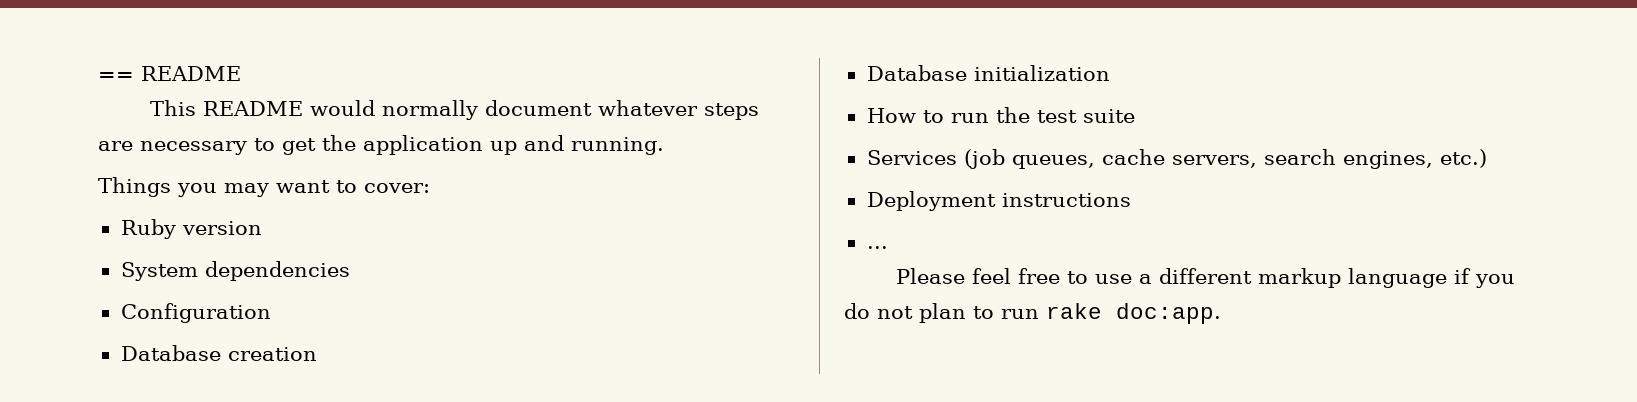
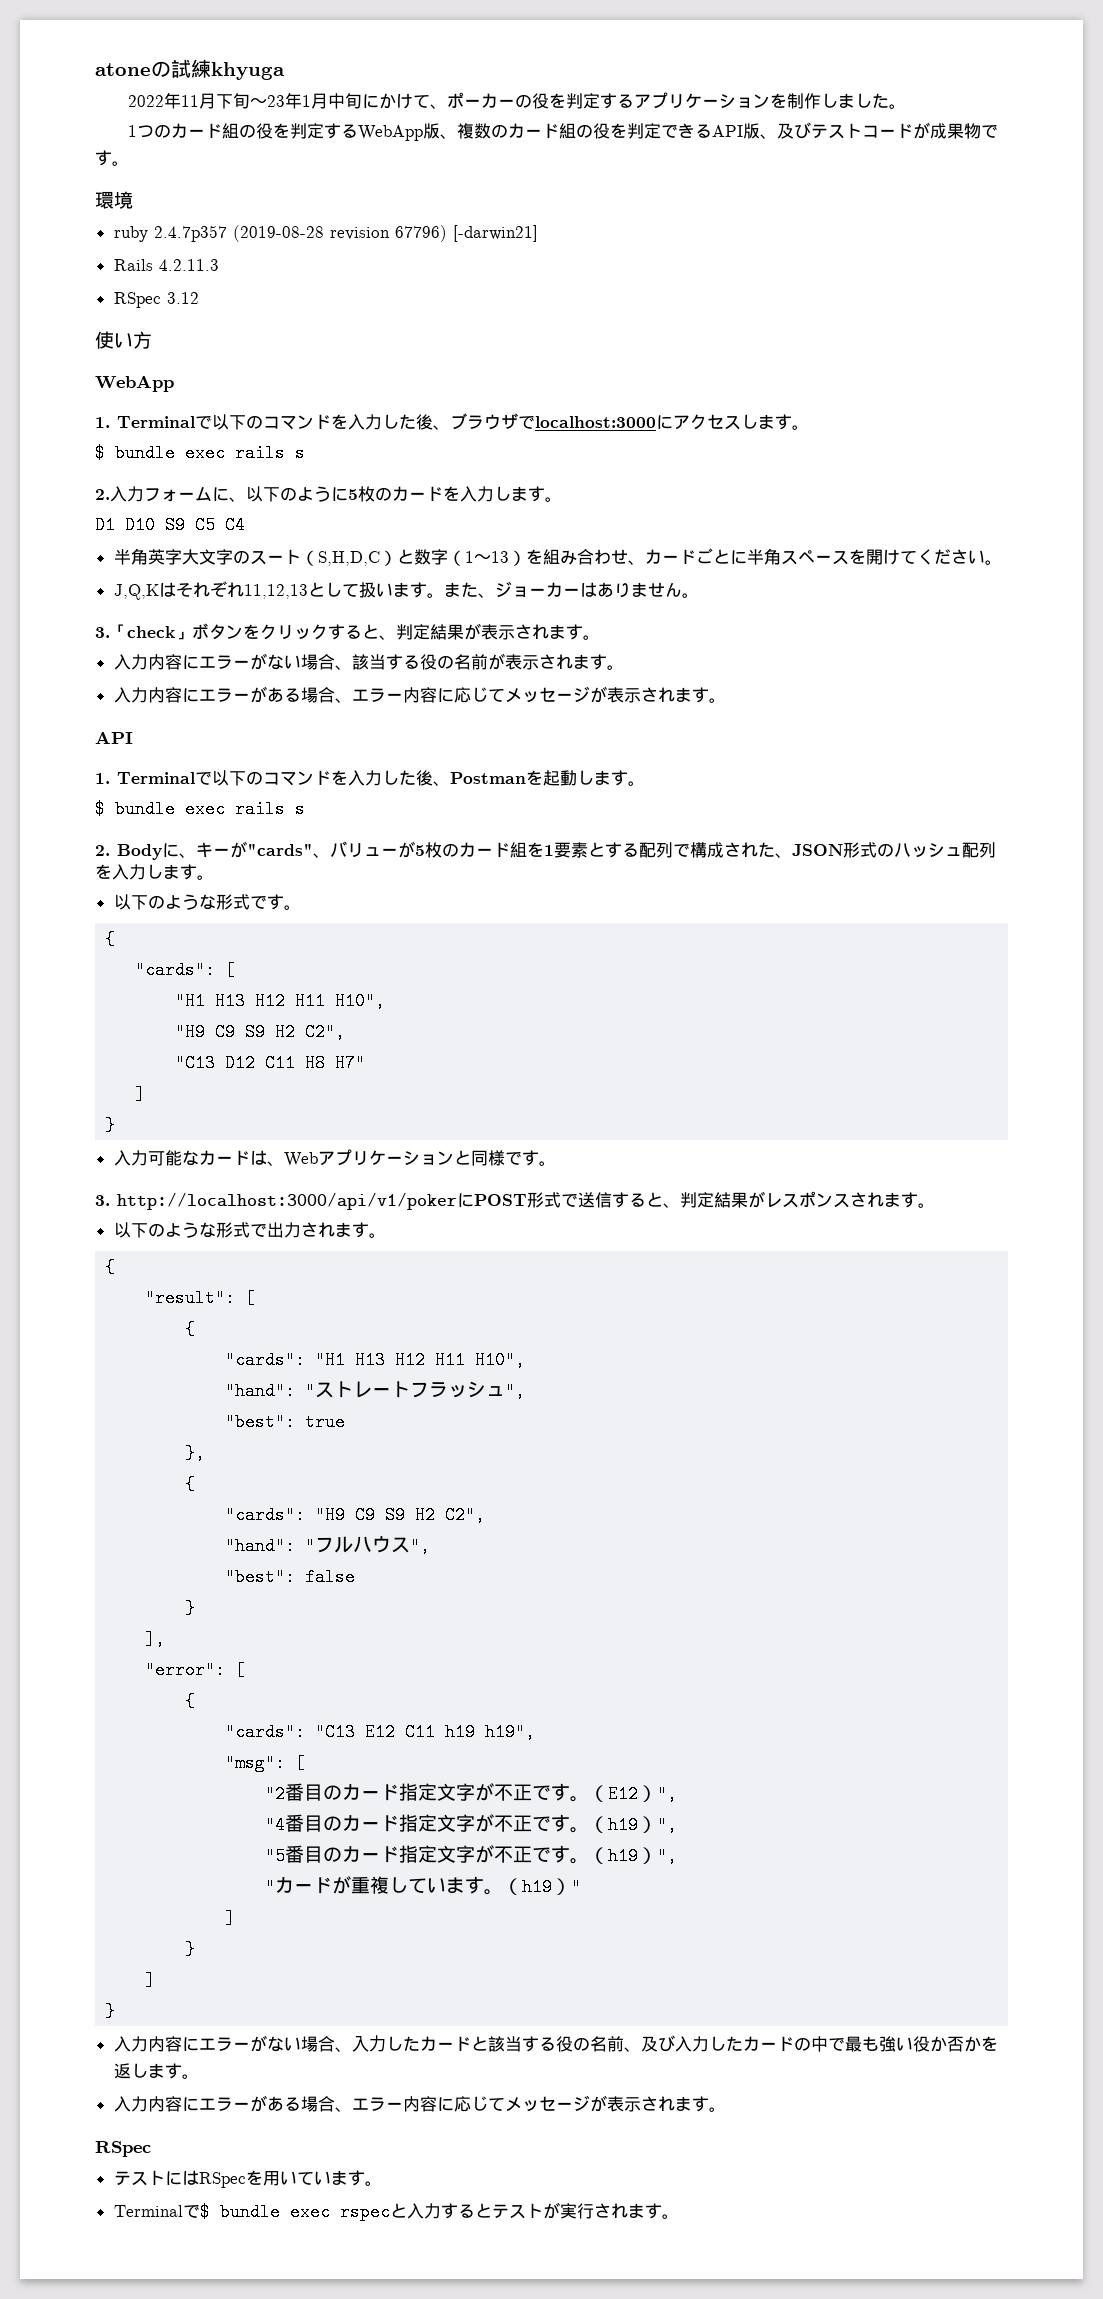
- == README
- This README would normally document whatever steps are necessary to get the application up and running.
- Things you may want to cover:
- Ruby version
- System dependencies
- Configuration
- Database creation
- Database initialization
- How to run the test suite
- Services (job queues, cache servers, search engines, etc.)
- Deployment instructions
- ...
- Please feel free to use a different markup language if you do not plan to run rake doc:app.
+ atoneの試練khyuga
+ 2022年11月下旬〜23年1月中旬にかけて、ポーカーの役を判定するアプリケーションを制作しました。
+ 1つのカード組の役を判定するWebApp版、複数のカード組の役を判定できるAPI版、及びテストコードが成果物です。
+ 環境
+ ruby 2.4.7p357 (2019-08-28 revision 67796) [-darwin21]
+ Rails 4.2.11.3
+ RSpec 3.12
+ 使い方
+ WebApp
+ 1. Terminalで以下のコマンドを入力した後、ブラウザでlocalhost:3000にアクセスします。
+ $ bundle exec rails s
+ 2.入力フォームに、以下のように5枚のカードを入力します。
+ D1 D10 S9 C5 C4
+ 半角英字大文字のスート（S,H,D,C）と数字（1〜13）を組み合わせ、カードごとに半角スペースを開けてください。
+ J,Q,Kはそれぞれ11,12,13として扱います。また、ジョーカーはありません。
+ 3.「check」ボタンをクリックすると、判定結果が表示されます。
+ 入力内容にエラーがない場合、該当する役の名前が表示されます。
+ 入力内容にエラーがある場合、エラー内容に応じてメッセージが表示されます。
+ API
+ 1. Terminalで以下のコマンドを入力した後、Postmanを起動します。
+ $ bundle exec rails s
+ 2. Bodyに、キーが"cards"、バリューが5枚のカード組を1要素とする配列で構成された、JSON形式のハッシュ配列を入力します。
+ 以下のような形式です。
+ {
+ "cards": [
+ "H1 H13 H12 H11 H10",
+ "H9 C9 S9 H2 C2",
+ "C13 D12 C11 H8 H7"
+ ]
+ }
+ 入力可能なカードは、Webアプリケーションと同様です。
+ 3. http://localhost:3000/api/v1/pokerにPOST形式で送信すると、判定結果がレスポンスされます。
+ 以下のような形式で出力されます。
+ {
+ "result": [
+ {
+ "cards": "H1 H13 H12 H11 H10",
+ "hand": "ストレートフラッシュ",
+ "best": true
+ },
+ {
+ "cards": "H9 C9 S9 H2 C2",
+ "hand": "フルハウス",
+ "best": false
+ }
+ ],
+ "error": [
+ {
+ "cards": "C13 E12 C11 h19 h19",
+ "msg": [
+ "2番目のカード指定文字が不正です。（E12）",
+ "4番目のカード指定文字が不正です。（h19）",
+ "5番目のカード指定文字が不正です。（h19）",
+ "カードが重複しています。（h19）"
+ ]
+ }
+ ]
+ }
+ 入力内容にエラーがない場合、⼊⼒したカードと該当する役の名前、及び入力したカードの中で最も強い役か否かを返します。
+ 入力内容にエラーがある場合、エラー内容に応じてメッセージが表示されます。
+ RSpec
+ テストにはRSpecを用いています。
+ Terminalで$ bundle exec rspecと入力するとテストが実行されます。

